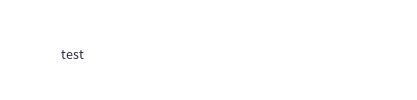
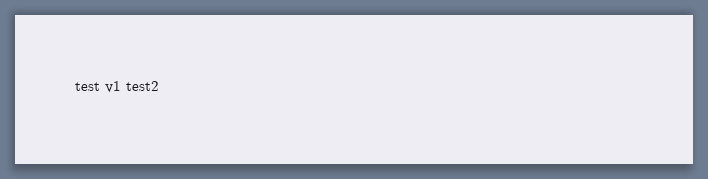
- test
+ test v1 test2

